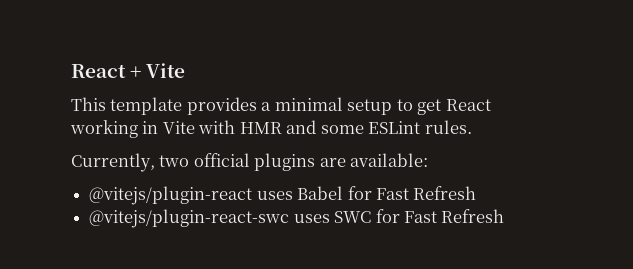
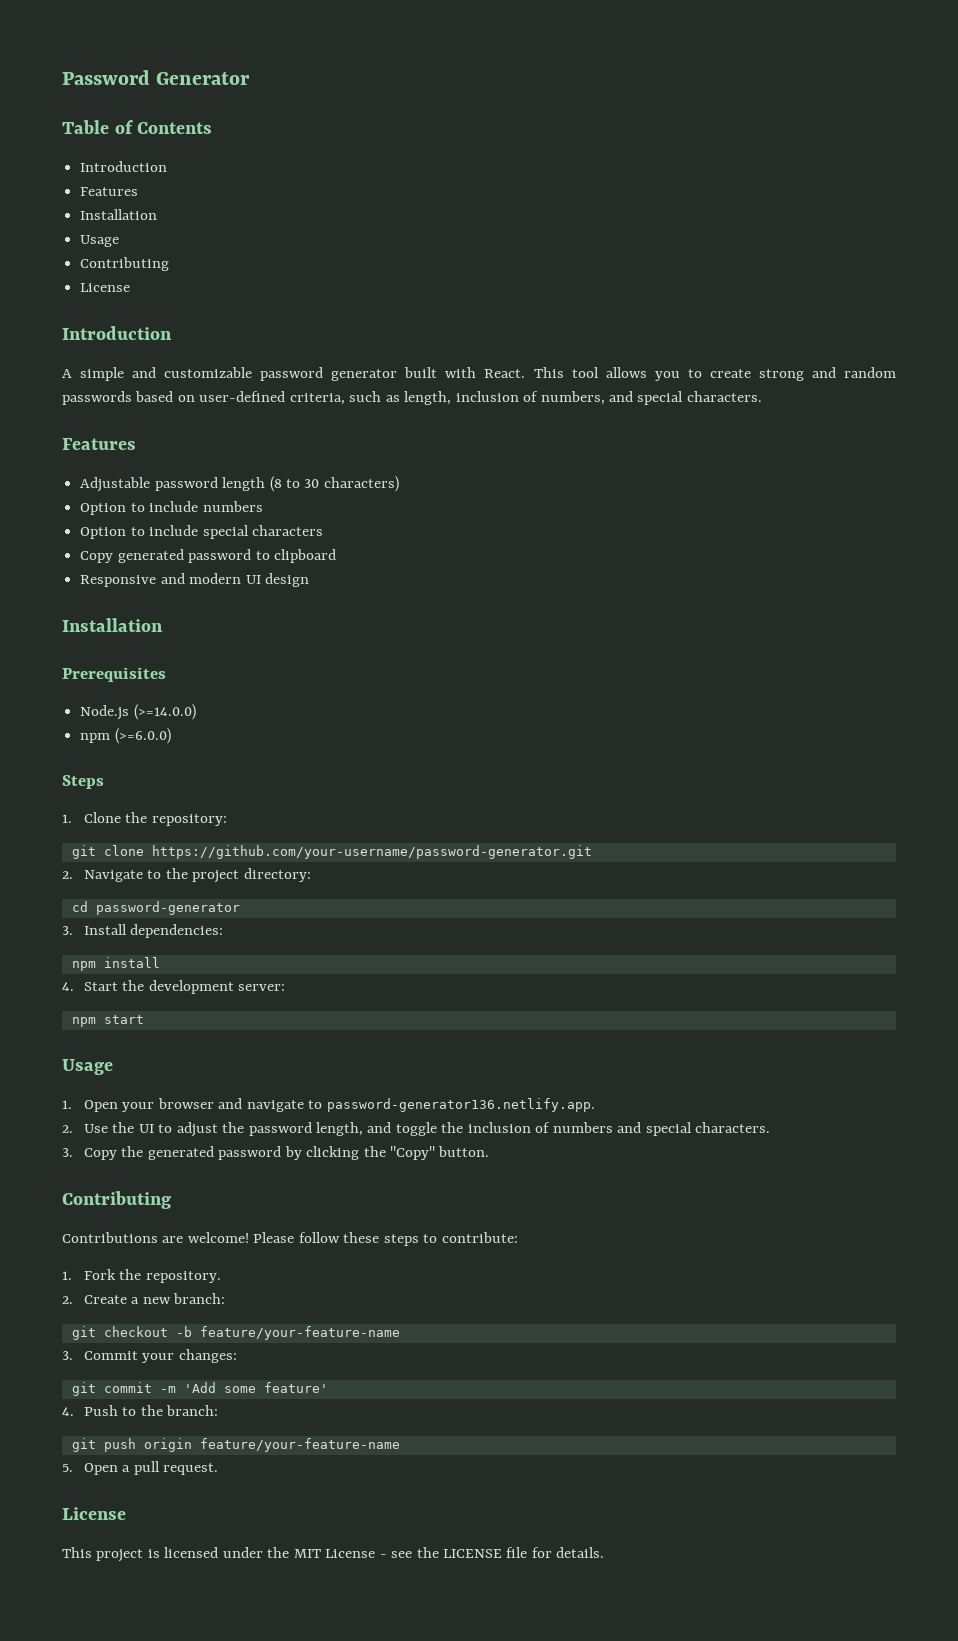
- React + Vite
- This template provides a minimal setup to get React working in Vite with HMR and some ESLint rules.
- Currently, two official plugins are available:
- @vitejs/plugin-react uses Babel for Fast Refresh
- @vitejs/plugin-react-swc uses SWC for Fast Refresh
+ Password Generator
+ Table of Contents
+ Introduction
+ Features
+ Installation
+ Usage
+ Contributing
+ License
+ Introduction
+ A simple and customizable password generator built with React. This tool allows you to create strong and random passwords based on user-defined criteria, such as length, inclusion of numbers, and special characters.
+ Features
+ Adjustable password length (8 to 30 characters)
+ Option to include numbers
+ Option to include special characters
+ Copy generated password to clipboard
+ Responsive and modern UI design
+ Installation
+ Prerequisites
+ Node.js (>=14.0.0)
+ npm (>=6.0.0)
+ Steps
+ 1. Clone the repository:
+ git clone https://github.com/your-username/password-generator.git
+ 2. Navigate to the project directory:
+ cd password-generator
+ 3. Install dependencies:
+ npm install
+ 4. Start the development server:
+ npm start
+ Usage
+ 1. Open your browser and navigate to password-generator136.netlify.app.
+ 2. Use the UI to adjust the password length, and toggle the inclusion of numbers and special characters.
+ 3. Copy the generated password by clicking the "Copy" button.
+ Contributing
+ Contributions are welcome! Please follow these steps to contribute:
+ 1. Fork the repository.
+ 2. Create a new branch:
+ git checkout -b feature/your-feature-name
+ 3. Commit your changes:
+ git commit -m 'Add some feature'
+ 4. Push to the branch:
+ git push origin feature/your-feature-name
+ 5. Open a pull request.
+ License
+ This project is licensed under the MIT License - see the LICENSE file for details.

